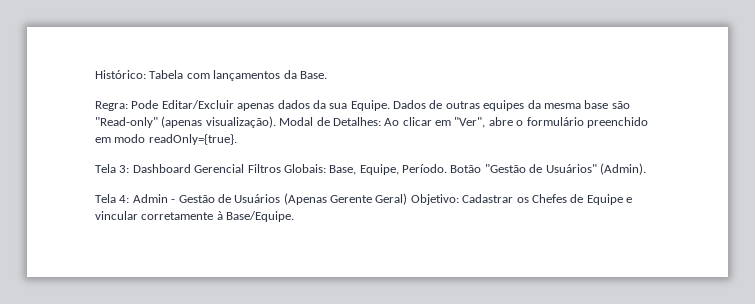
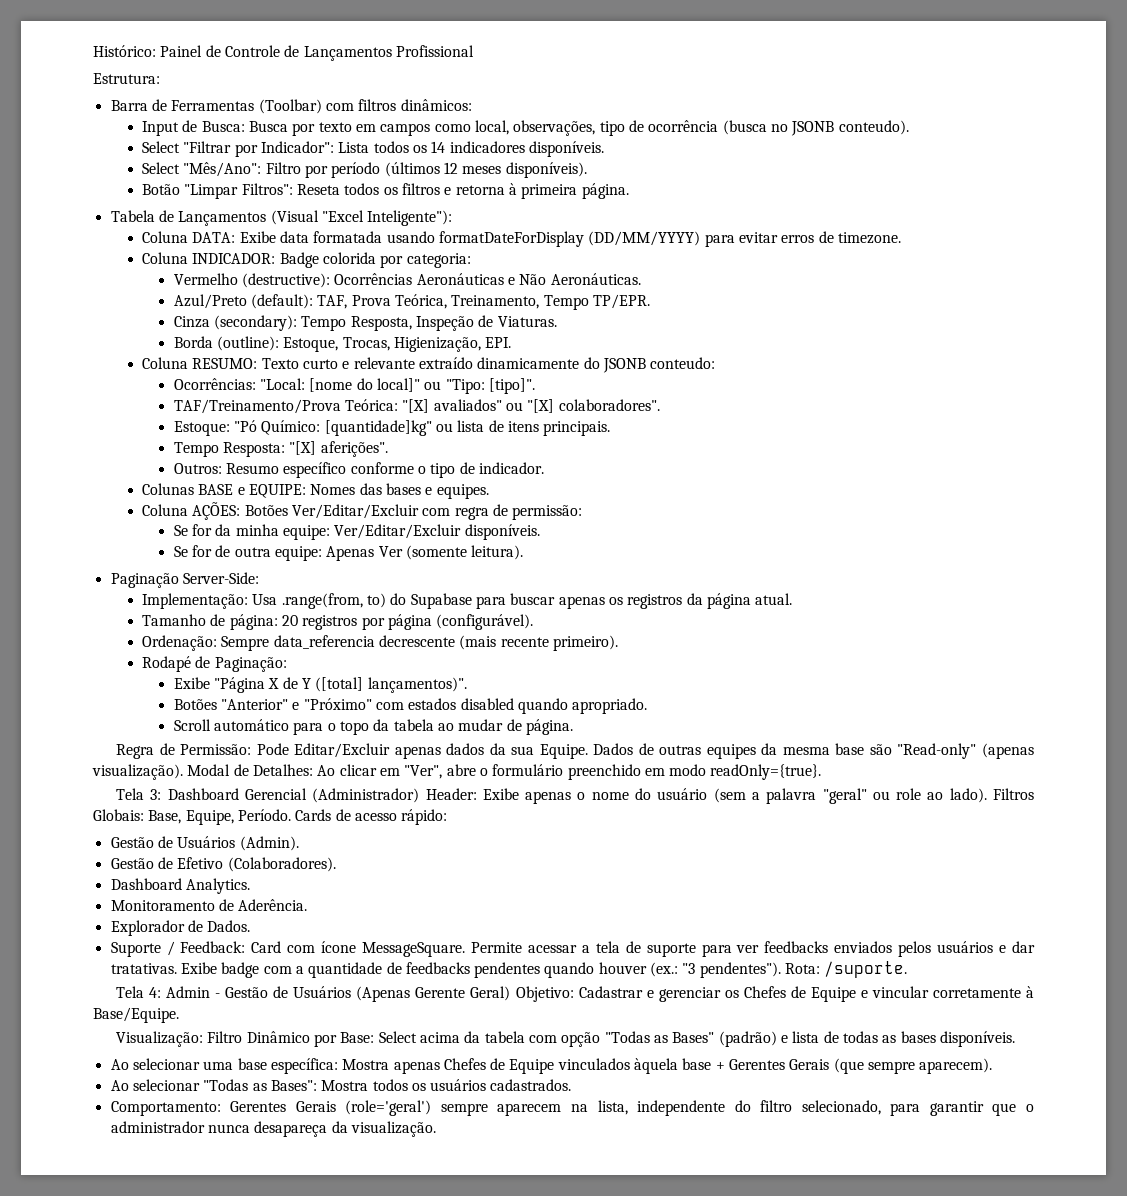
- Histórico: Tabela com lançamentos da Base.
- Regra: Pode Editar/Excluir apenas dados da sua Equipe.
+ Histórico: Painel de Controle de Lançamentos Profissional
+ Estrutura:
+ Barra de Ferramentas (Toolbar) com filtros dinâmicos:
+ Input de Busca: Busca por texto em campos como local, observações, tipo de ocorrência (busca no JSONB conteudo).
+ Select "Filtrar por Indicador": Lista todos os 14 indicadores disponíveis.
+ Select "Mês/Ano": Filtro por período (últimos 12 meses disponíveis).
+ Botão "Limpar Filtros": Reseta todos os filtros e retorna à primeira página.
+ Tabela de Lançamentos (Visual "Excel Inteligente"):
+ Coluna DATA: Exibe data formatada usando formatDateForDisplay (DD/MM/YYYY) para evitar erros de timezone.
+ Coluna INDICADOR: Badge colorida por categoria:
+ Vermelho (destructive): Ocorrências Aeronáuticas e Não Aeronáuticas.
+ Azul/Preto (default): TAF, Prova Teórica, Treinamento, Tempo TP/EPR.
+ Cinza (secondary): Tempo Resposta, Inspeção de Viaturas.
+ Borda (outline): Estoque, Trocas, Higienização, EPI.
+ Coluna RESUMO: Texto curto e relevante extraído dinamicamente do JSONB conteudo:
+ Ocorrências: "Local: [nome do local]" ou "Tipo: [tipo]".
+ TAF/Treinamento/Prova Teórica: "[X] avaliados" ou "[X] colaboradores".
+ Estoque: "Pó Químico: [quantidade]kg" ou lista de itens principais.
+ Tempo Resposta: "[X] aferições".
+ Outros: Resumo específico conforme o tipo de indicador.
+ Colunas BASE e EQUIPE: Nomes das bases e equipes.
+ Coluna AÇÕES: Botões Ver/Editar/Excluir com regra de permissão:
+ Se for da minha equipe: Ver/Editar/Excluir disponíveis.
+ Se for de outra equipe: Apenas Ver (somente leitura).
+ Paginação Server-Side:
+ Implementação: Usa .range(from, to) do Supabase para buscar apenas os registros da página atual.
+ Tamanho de página: 20 registros por página (configurável).
+ Ordenação: Sempre data_referencia decrescente (mais recente primeiro).
+ Rodapé de Paginação:
+ Exibe "Página X de Y ([total] lançamentos)".
+ Botões "Anterior" e "Próximo" com estados disabled quando apropriado.
+ Scroll automático para o topo da tabela ao mudar de página.
+ Regra de Permissão: Pode Editar/Excluir apenas dados da sua Equipe.
- Tela 3: Dashboard Gerencial Filtros Globais: Base, Equipe, Período.
+ Tela 3: Dashboard Gerencial (Administrador) Header: Exibe apenas o nome do usuário (sem a palavra "geral" ou role ao lado). Filtros Globais: Base, Equipe, Período.
- Botão "Gestão de Usuários" (Admin).
+ Cards de acesso rápido:
+ Gestão de Usuários (Admin).
+ Gestão de Efetivo (Colaboradores).
+ Dashboard Analytics.
+ Monitoramento de Aderência.
+ Explorador de Dados.
+ Suporte / Feedback: Card com ícone MessageSquare. Permite acessar a tela de suporte para ver feedbacks enviados pelos usuários e dar tratativas. Exibe badge com a quantidade de feedbacks pendentes quando houver (ex.: "3 pendentes"). Rota: /suporte.
- Tela 4: Admin - Gestão de Usuários (Apenas Gerente Geral) Objetivo: Cadastrar os Chefes de Equipe e vincular corretamente à Base/Equipe.
+ Tela 4: Admin - Gestão de Usuários (Apenas Gerente Geral) Objetivo: Cadastrar e gerenciar os Chefes de Equipe e vincular corretamente à Base/Equipe.
+ Visualização: Filtro Dinâmico por Base: Select acima da tabela com opção "Todas as Bases" (padrão) e lista de todas as bases disponíveis.
+ Ao selecionar uma base específica: Mostra apenas Chefes de Equipe vinculados àquela base + Gerentes Gerais (que sempre aparecem).
+ Ao selecionar "Todas as Bases": Mostra todos os usuários cadastrados.
+ Comportamento: Gerentes Gerais (role='geral') sempre aparecem na lista, independente do filtro selecionado, para garantir que o administrador nunca desapareça da visualização.

